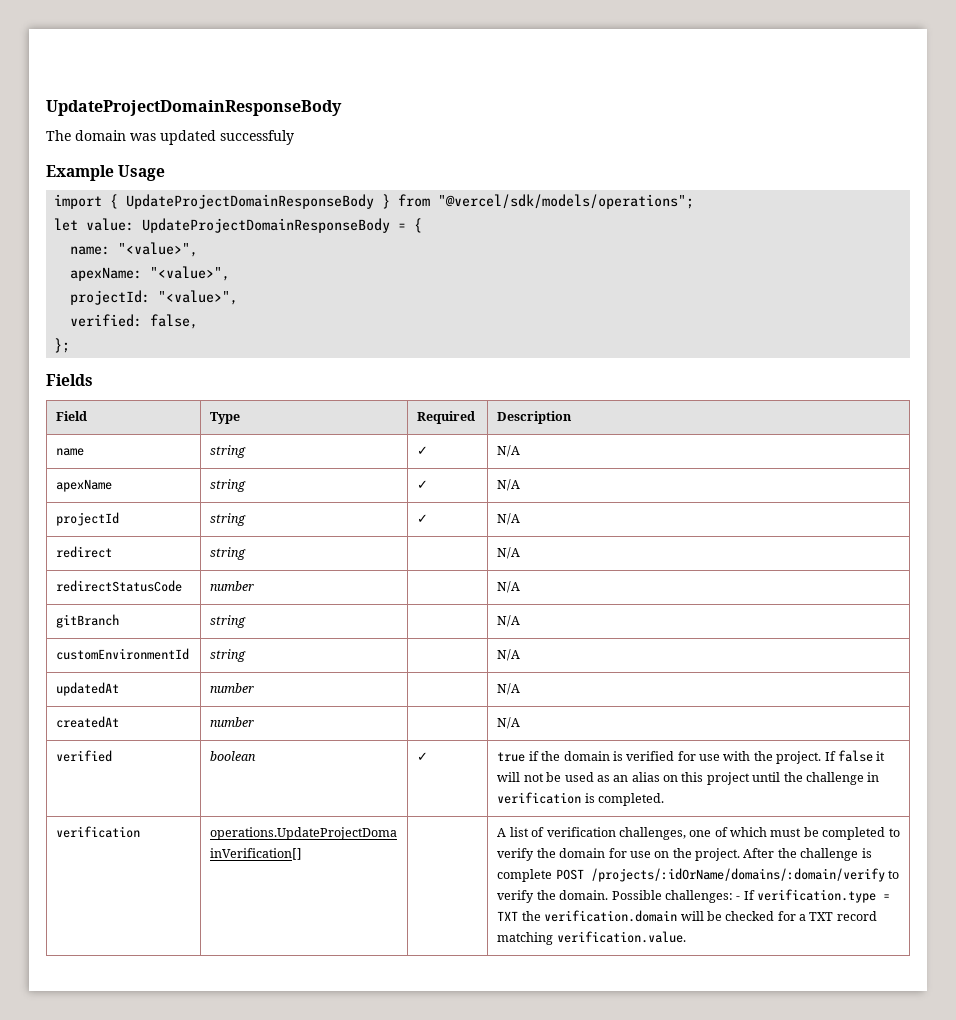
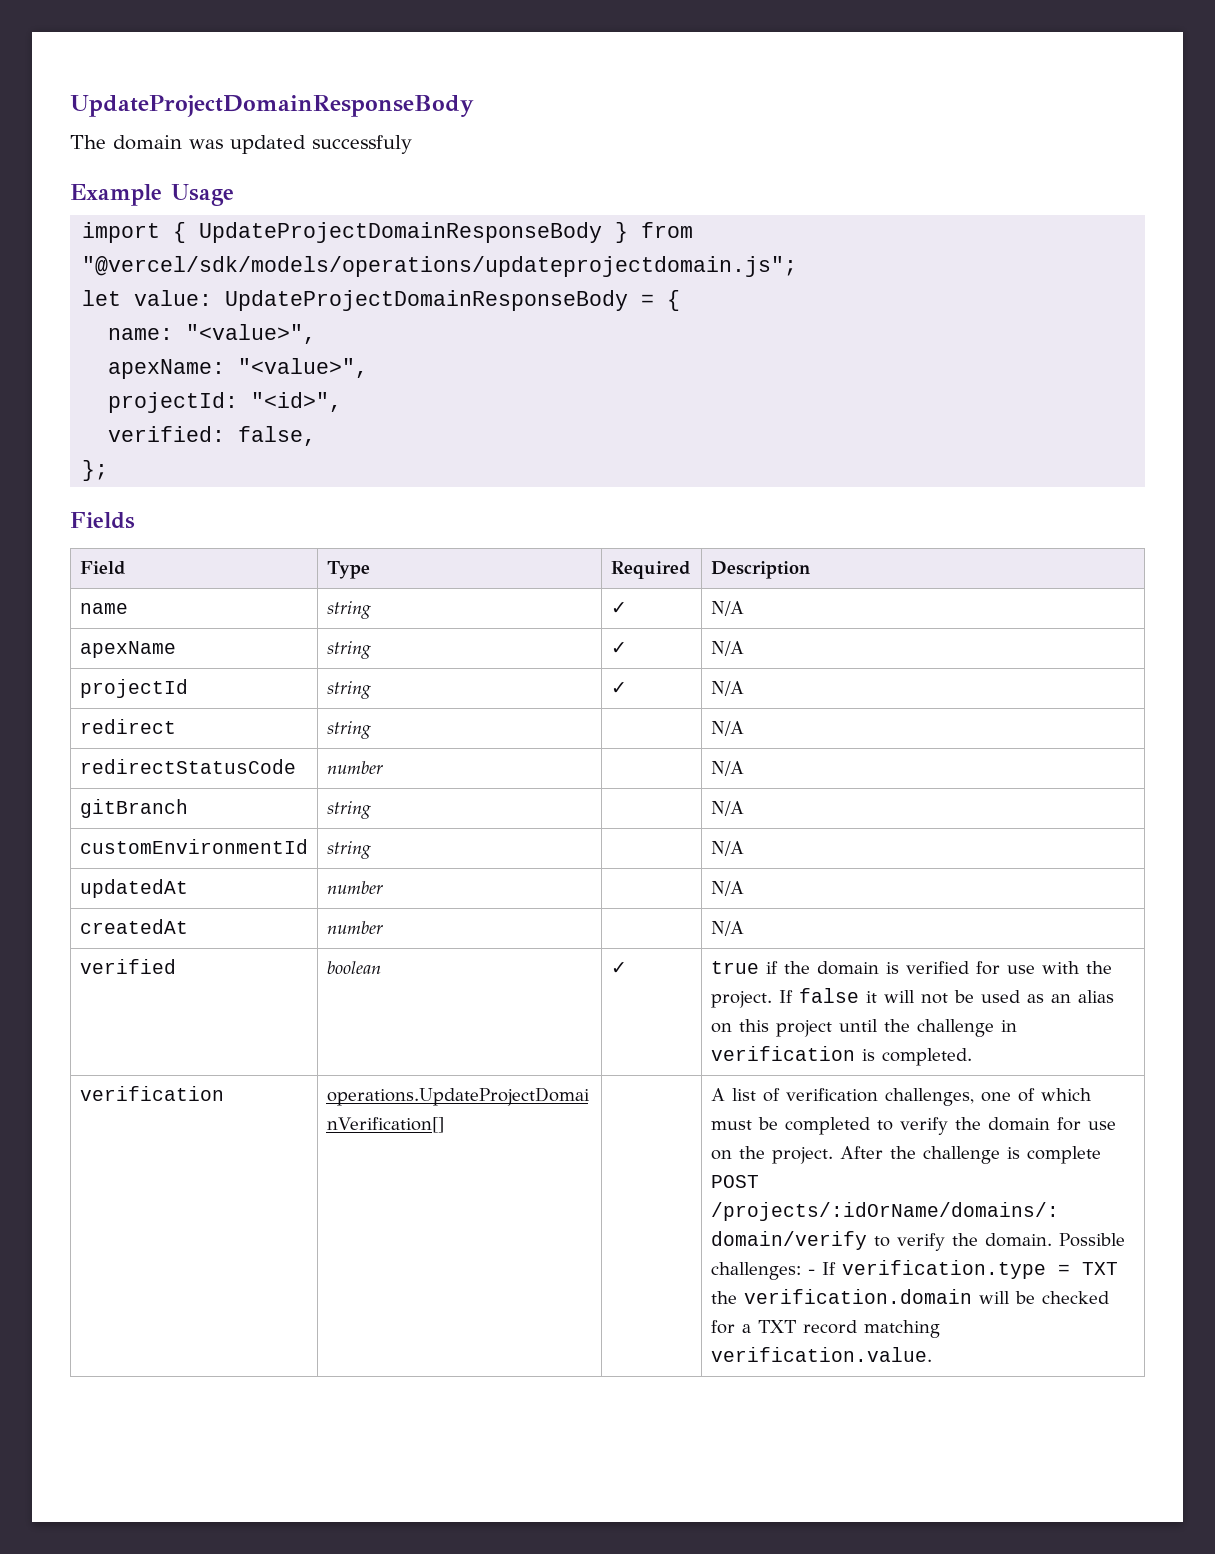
- import { UpdateProjectDomainResponseBody } from "@vercel/sdk/models/operations";
+ import { UpdateProjectDomainResponseBody } from "@vercel/sdk/models/operations/updateprojectdomain.js";
- projectId: "<value>",
+ projectId: "<id>",

